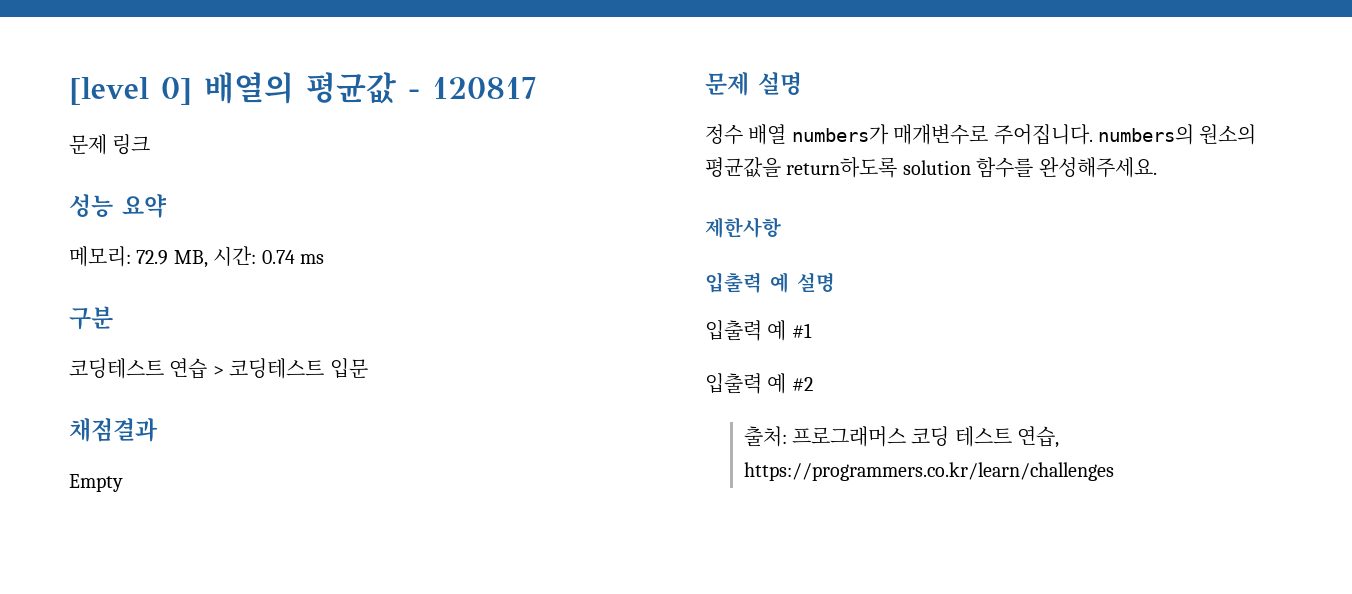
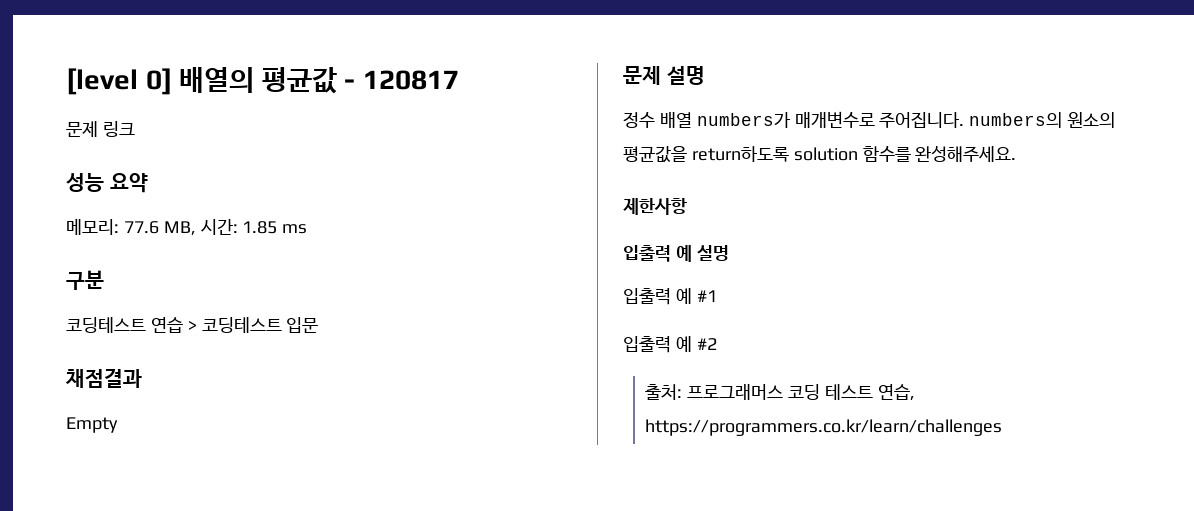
- 메모리: 72.9 MB, 시간: 0.74 ms
+ 메모리: 77.6 MB, 시간: 1.85 ms

